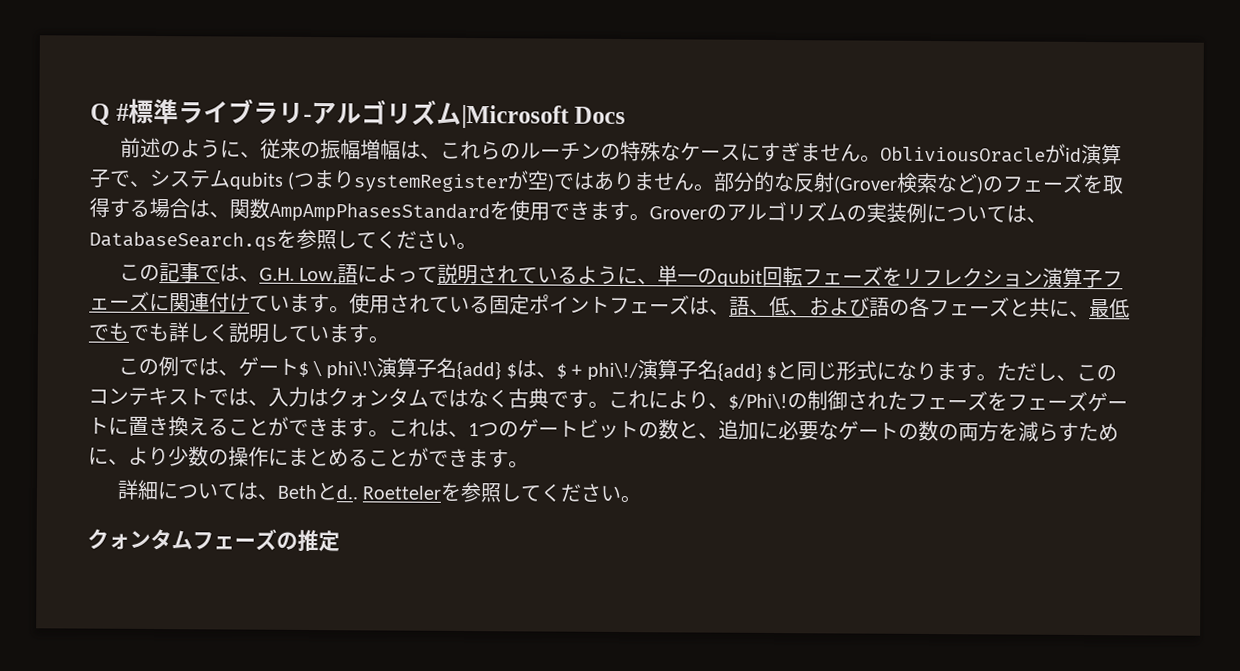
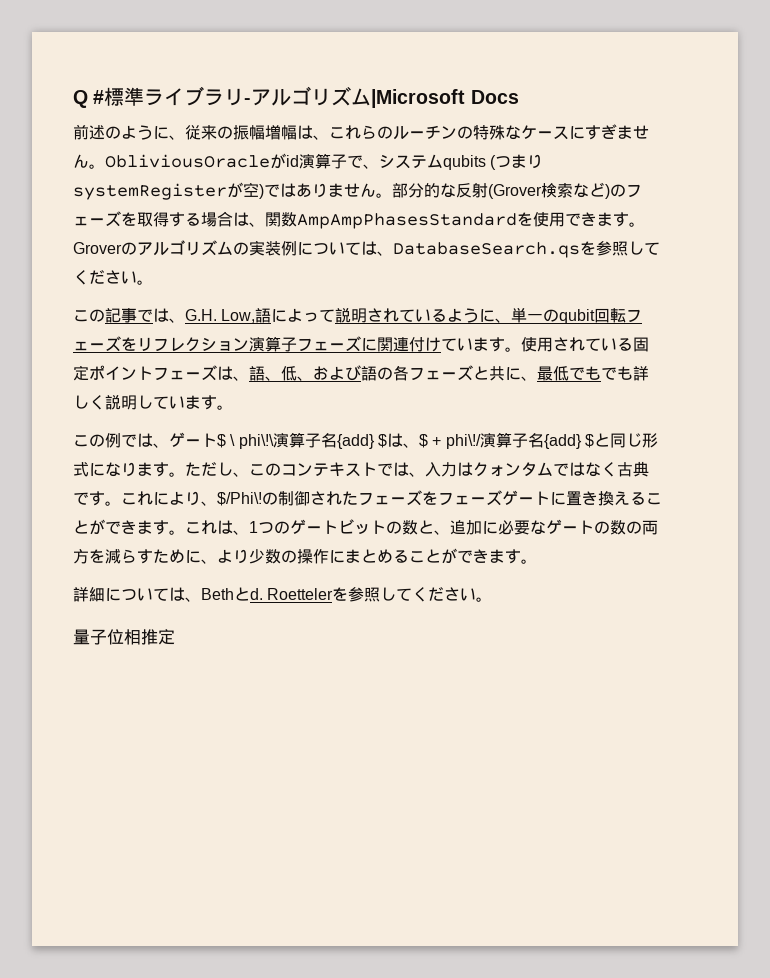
- 詳細については、Bethとd..
+ 詳細については、Bethとd.
- クォンタムフェーズの推定
+ 量子位相推定

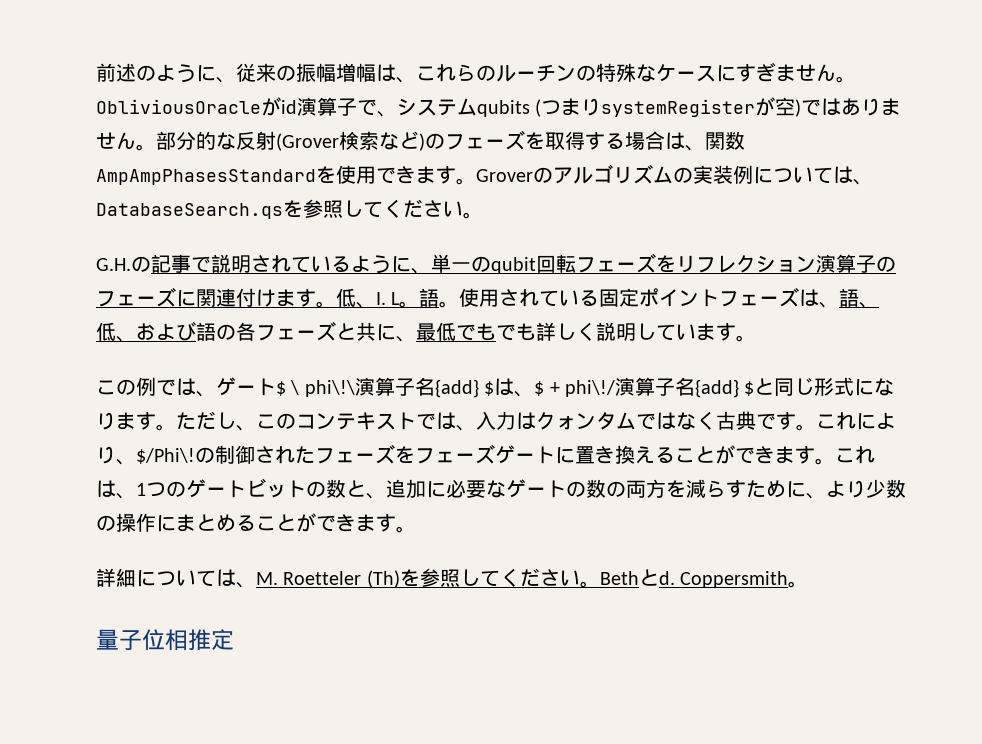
- Q #標準ライブラリ-アルゴリズム|Microsoft Docs
- この記事では、G.H. Low,語によって説明されているように、単一のqubit回転フェーズをリフレクション演算子フェーズに関連付けています。
+ G.H.の記事で説明されているように、単一のqubit回転フェーズをリフレクション演算子のフェーズに関連付けます。低、I. L。語。
- 詳細については、Bethとd. Roettelerを参照してください。
+ 詳細については、M. Roetteler (Th)を参照してください。Bethとd. Coppersmith。

